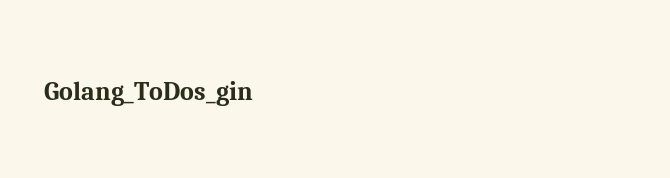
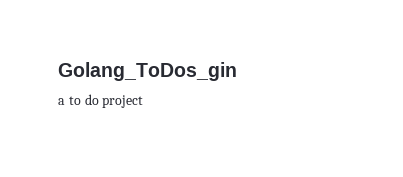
+ a to do project

